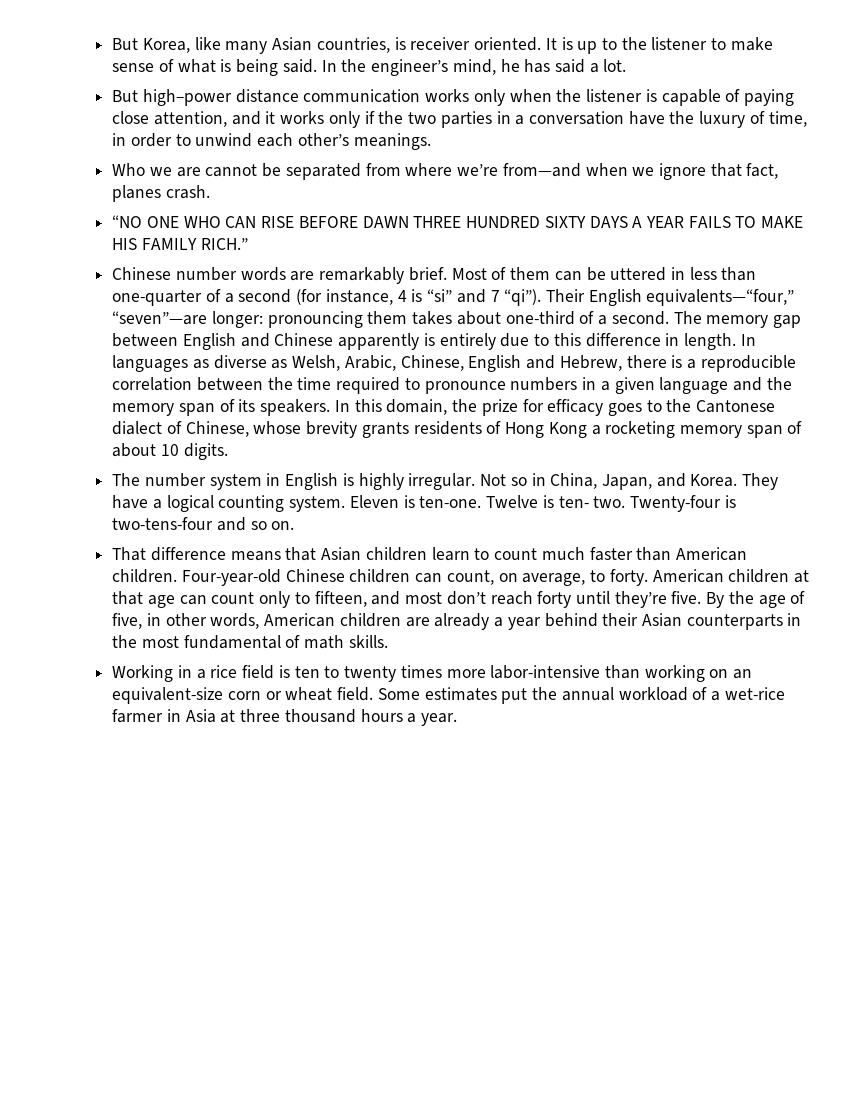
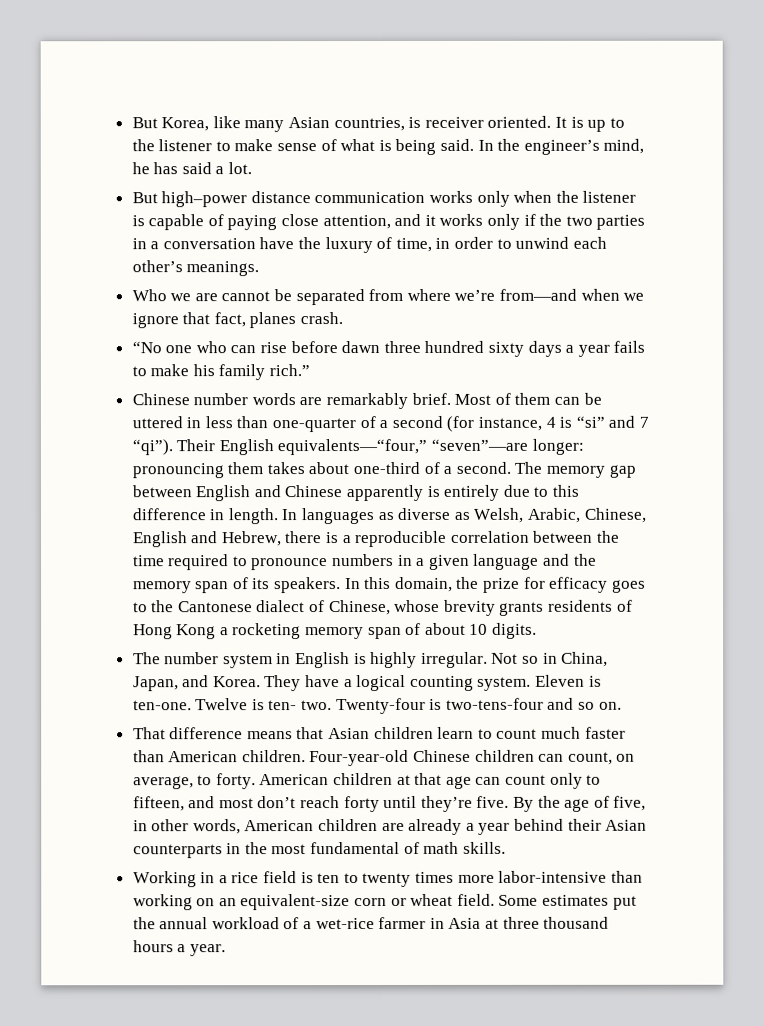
- “NO ONE WHO CAN RISE BEFORE DAWN THREE HUNDRED SIXTY DAYS A YEAR FAILS TO MAKE HIS FAMILY RICH.”
+ “No one who can rise before dawn three hundred sixty days a year fails to make his family rich.”

